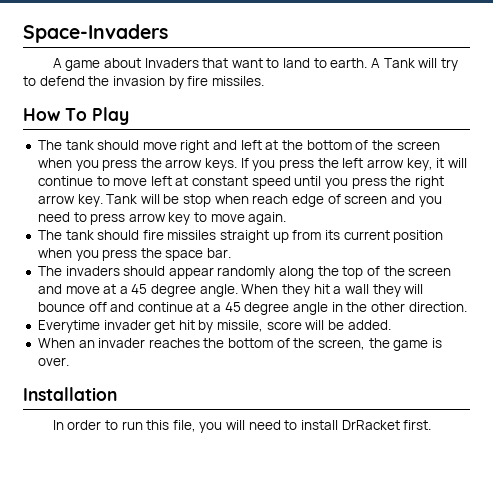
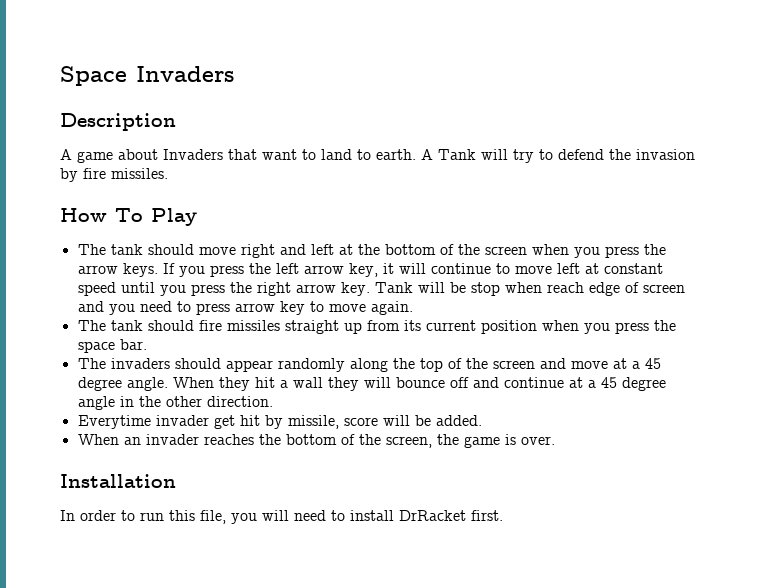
- Space-Invaders
+ Space Invaders
+ Description

